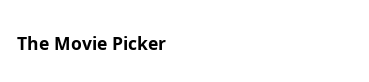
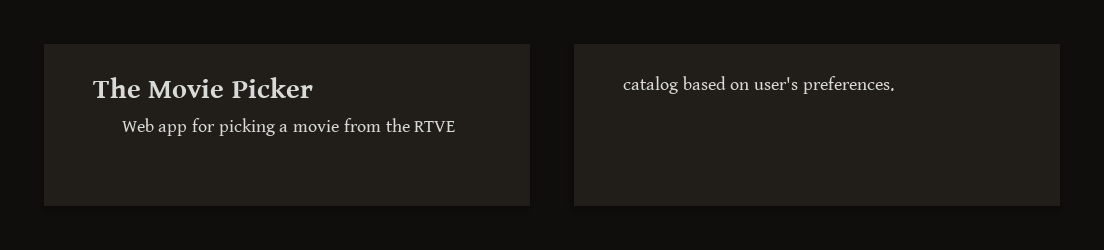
+ Web app for picking a movie from the RTVE catalog based on user's preferences.

